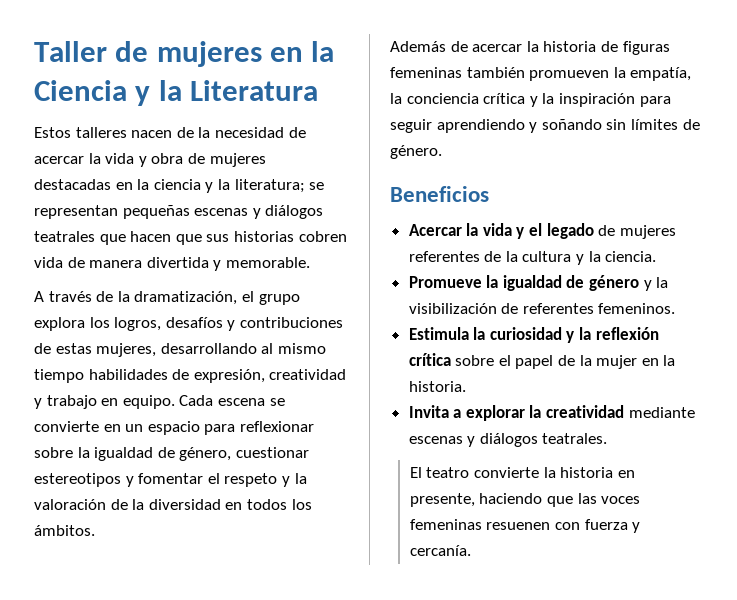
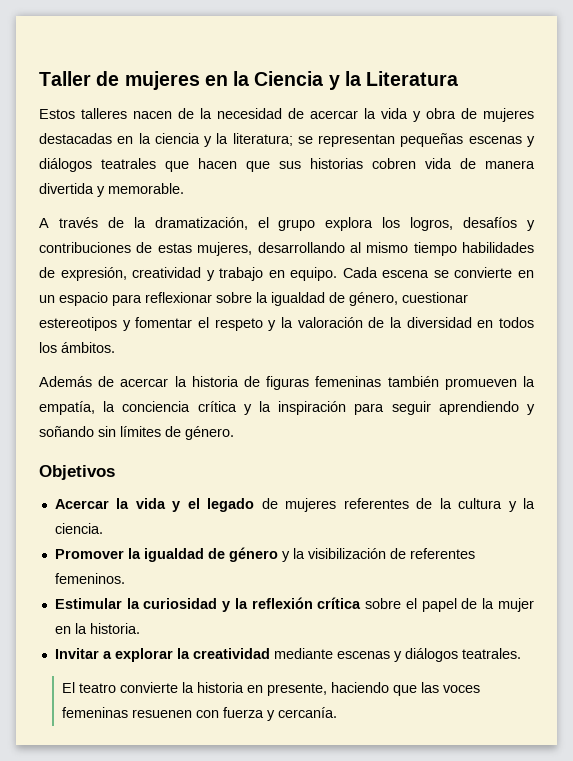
- Beneficios
+ Objetivos
- Promueve la igualdad de género y la visibilización de referentes femeninos.
+ Promover la igualdad de género y la visibilización de referentes femeninos.
- Estimula la curiosidad y la reflexión crítica sobre el papel de la mujer en la historia.
+ Estimular la curiosidad y la reflexión crítica sobre el papel de la mujer en la historia.
- Invita a explorar la creatividad mediante escenas y diálogos teatrales.
+ Invitar a explorar la creatividad mediante escenas y diálogos teatrales.

